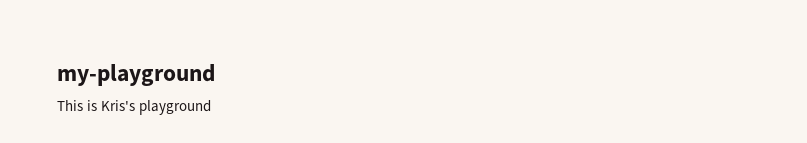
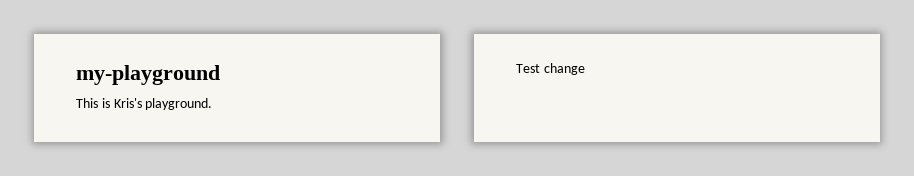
- This is Kris's playground
+ This is Kris's playground.
+ Test change

